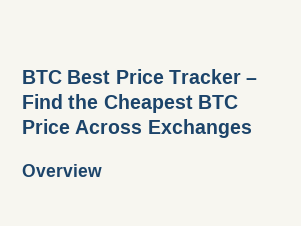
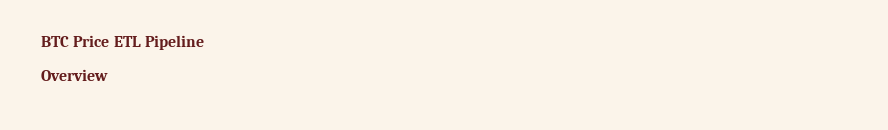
- BTC Best Price Tracker – Find the Cheapest BTC Price Across Exchanges
+ BTC Price ETL Pipeline

